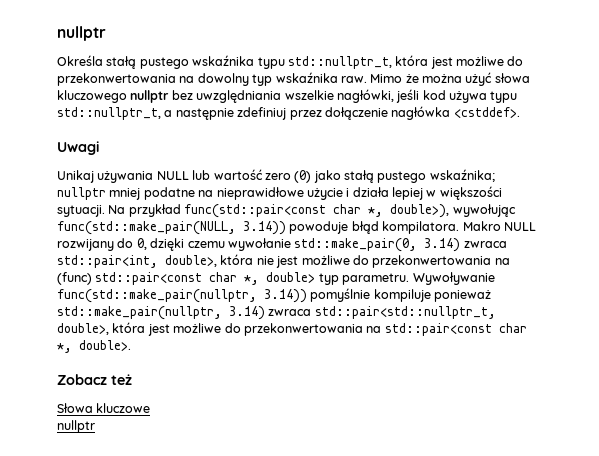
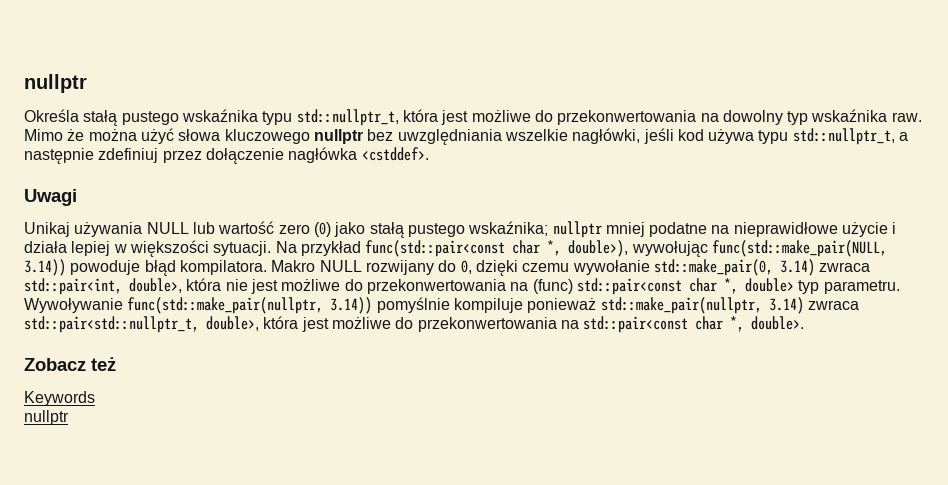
- Słowa kluczowe
+ Keywords

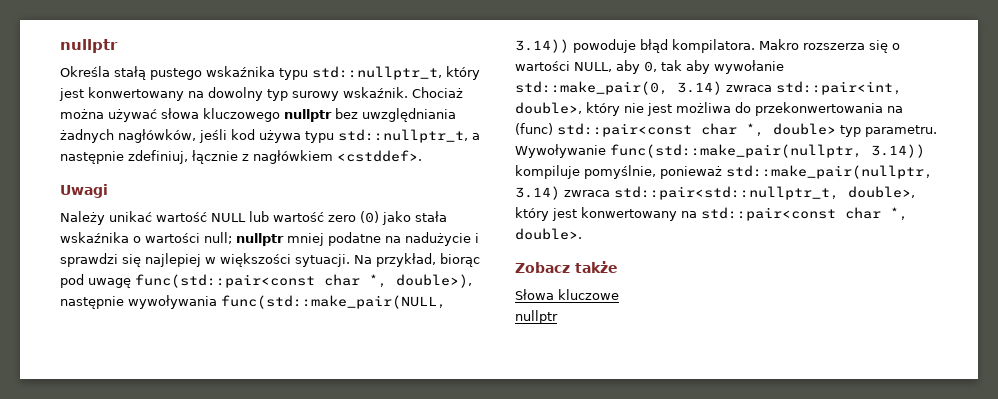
- Określa stałą pustego wskaźnika typu std::nullptr_t, która jest możliwe do przekonwertowania na dowolny typ wskaźnika raw. Mimo że można użyć słowa kluczowego nullptr bez uwzględniania wszelkie nagłówki, jeśli kod używa typu std::nullptr_t, a następnie zdefiniuj przez dołączenie nagłówka <cstddef>.
+ Określa stałą pustego wskaźnika typu std::nullptr_t, który jest konwertowany na dowolny typ surowy wskaźnik. Chociaż można używać słowa kluczowego nullptr bez uwzględniania żadnych nagłówków, jeśli kod używa typu std::nullptr_t, a następnie zdefiniuj, łącznie z nagłówkiem <cstddef>.
- Unikaj używania NULL lub wartość zero (0) jako stałą pustego wskaźnika; nullptr mniej podatne na nieprawidłowe użycie i działa lepiej w większości sytuacji. Na przykład func(std::pair<const char *, double>), wywołując func(std::make_pair(NULL, 3.14)) powoduje błąd kompilatora.
+ Należy unikać wartość NULL lub wartość zero (0) jako stała wskaźnika o wartości null; nullptr mniej podatne na nadużycie i sprawdzi się najlepiej w większości sytuacji. Na przykład, biorąc pod uwagę func(std::pair<const char *, double>), następnie wywoływania func(std::make_pair(NULL, 3.14)) powoduje błąd kompilatora.
- Makro NULL rozwijany do 0, dzięki czemu wywołanie std::make_pair(0, 3.14) zwraca std::pair<int, double>, która nie jest możliwe do przekonwertowania na (func) std::pair<const char *, double> typ parametru.
+ Makro rozszerza się o wartości NULL, aby 0, tak aby wywołanie std::make_pair(0, 3.14) zwraca std::pair<int, double>, który nie jest możliwa do przekonwertowania na (func) std::pair<const char *, double> typ parametru.
- Wywoływanie func(std::make_pair(nullptr, 3.14)) pomyślnie kompiluje ponieważ std::make_pair(nullptr, 3.14) zwraca std::pair<std::nullptr_t, double>, która jest możliwe do przekonwertowania na std::pair<const char *, double>.
+ Wywoływanie func(std::make_pair(nullptr, 3.14)) kompiluje pomyślnie, ponieważ std::make_pair(nullptr, 3.14) zwraca std::pair<std::nullptr_t, double>, który jest konwertowany na std::pair<const char *, double>.
- Zobacz też
- Keywords
+ Zobacz także
+ Słowa kluczowe

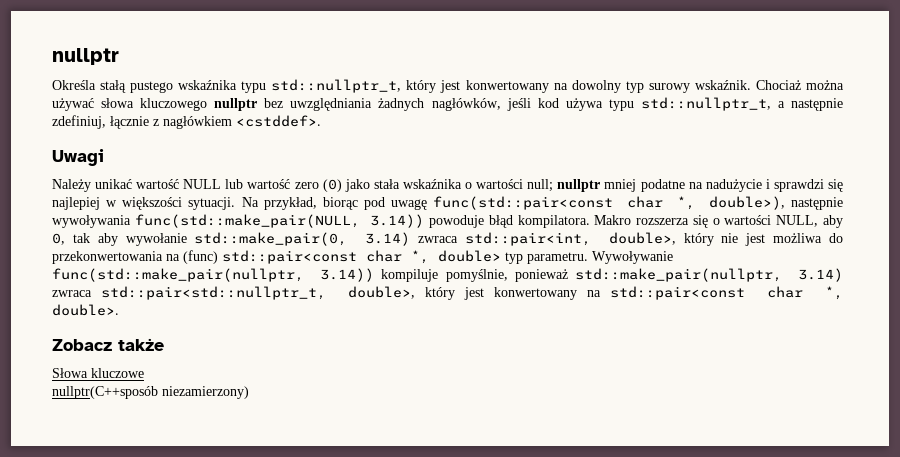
  Słowa kluczowe
- nullptr
+ nullptr(C++sposób niezamierzony)

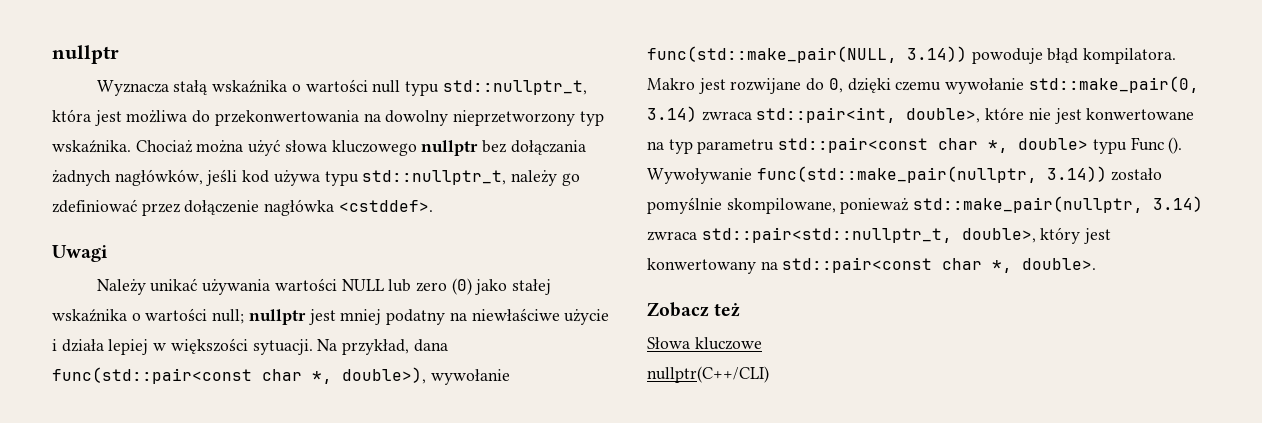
- Określa stałą pustego wskaźnika typu std::nullptr_t, który jest konwertowany na dowolny typ surowy wskaźnik.
+ Wyznacza stałą wskaźnika o wartości null typu std::nullptr_t, która jest możliwa do przekonwertowania na dowolny nieprzetworzony typ wskaźnika.
- Chociaż można używać słowa kluczowego nullptr bez uwzględniania żadnych nagłówków, jeśli kod używa typu std::nullptr_t, a następnie zdefiniuj, łącznie z nagłówkiem <cstddef>.
+ Chociaż można użyć słowa kluczowego nullptr bez dołączania żadnych nagłówków, jeśli kod używa typu std::nullptr_t, należy go zdefiniować przez dołączenie nagłówka <cstddef>.
- Należy unikać wartość NULL lub wartość zero (0) jako stała wskaźnika o wartości null; nullptr mniej podatne na nadużycie i sprawdzi się najlepiej w większości sytuacji.
+ Należy unikać używania wartości NULL lub zero (0) jako stałej wskaźnika o wartości null; nullptr jest mniej podatny na niewłaściwe użycie i działa lepiej w większości sytuacji.
- Na przykład, biorąc pod uwagę func(std::pair<const char *, double>), następnie wywoływania func(std::make_pair(NULL, 3.14)) powoduje błąd kompilatora.
+ Na przykład, dana func(std::pair<const char *, double>), wywołanie func(std::make_pair(NULL, 3.14)) powoduje błąd kompilatora.
- Makro rozszerza się o wartości NULL, aby 0, tak aby wywołanie std::make_pair(0, 3.14) zwraca std::pair<int, double>, który nie jest możliwa do przekonwertowania na (func) std::pair<const char *, double> typ parametru. Wywoływanie func(std::make_pair(nullptr, 3.14)) kompiluje pomyślnie, ponieważ std::make_pair(nullptr, 3.14) zwraca std::pair<std::nullptr_t, double>, który jest konwertowany na std::pair<const char *, double>.
+ Makro jest rozwijane do 0, dzięki czemu wywołanie std::make_pair(0, 3.14) zwraca std::pair<int, double>, które nie jest konwertowane na typ parametru std::pair<const char *, double> typu Func (). Wywoływanie func(std::make_pair(nullptr, 3.14)) zostało pomyślnie skompilowane, ponieważ std::make_pair(nullptr, 3.14) zwraca std::pair<std::nullptr_t, double>, który jest konwertowany na std::pair<const char *, double>.
- Zobacz także
+ Zobacz też
- nullptr(C++sposób niezamierzony)
+ nullptr(C++/CLI)

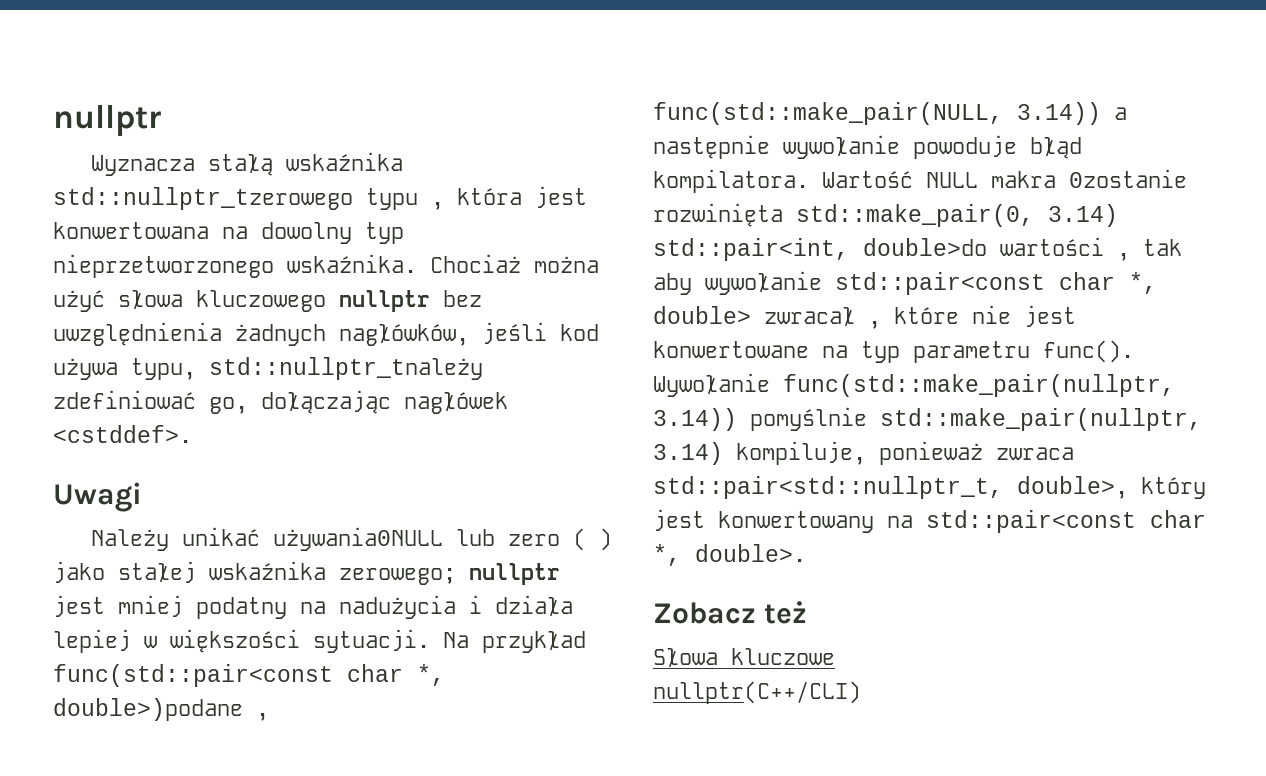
- Wyznacza stałą wskaźnika o wartości null typu std::nullptr_t, która jest możliwa do przekonwertowania na dowolny nieprzetworzony typ wskaźnika.
+ Wyznacza stałą wskaźnika std::nullptr_tzerowego typu , która jest konwertowana na dowolny typ nieprzetworzonego wskaźnika.
- Chociaż można użyć słowa kluczowego nullptr bez dołączania żadnych nagłówków, jeśli kod używa typu std::nullptr_t, należy go zdefiniować przez dołączenie nagłówka <cstddef>.
+ Chociaż można użyć słowa kluczowego nullptr bez uwzględnienia żadnych nagłówków, jeśli kod używa typu, std::nullptr_tnależy zdefiniować go, dołączając nagłówek <cstddef>.
  Uwagi
- Należy unikać używania wartości NULL lub zero (0) jako stałej wskaźnika o wartości null; nullptr jest mniej podatny na niewłaściwe użycie i działa lepiej w większości sytuacji.
+ Należy unikać używania0NULL lub zero ( ) jako stałej wskaźnika zerowego; nullptr jest mniej podatny na nadużycia i działa lepiej w większości sytuacji.
- Na przykład, dana func(std::pair<const char *, double>), wywołanie func(std::make_pair(NULL, 3.14)) powoduje błąd kompilatora. Makro jest rozwijane do 0, dzięki czemu wywołanie std::make_pair(0, 3.14) zwraca std::pair<int, double>, które nie jest konwertowane na typ parametru std::pair<const char *, double> typu Func (). Wywoływanie func(std::make_pair(nullptr, 3.14)) zostało pomyślnie skompilowane, ponieważ std::make_pair(nullptr, 3.14) zwraca std::pair<std::nullptr_t, double>, który jest konwertowany na std::pair<const char *, double>.
+ Na przykład func(std::pair<const char *, double>)podane , func(std::make_pair(NULL, 3.14)) a następnie wywołanie powoduje błąd kompilatora. Wartość NULL makra 0zostanie rozwinięta std::make_pair(0, 3.14) std::pair<int, double>do wartości , tak aby wywołanie std::pair<const char *, double> zwracał , które nie jest konwertowane na typ parametru func(). Wywołanie func(std::make_pair(nullptr, 3.14)) pomyślnie std::make_pair(nullptr, 3.14) kompiluje, ponieważ zwraca std::pair<std::nullptr_t, double>, który jest konwertowany na std::pair<const char *, double>.

